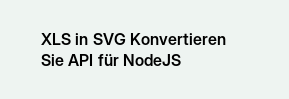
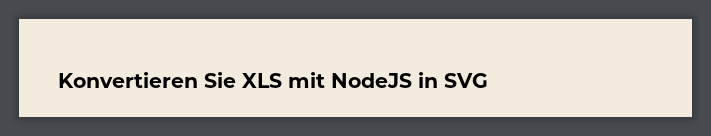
- XLS in SVG Konvertieren Sie API für NodeJS
+ Konvertieren Sie XLS mit NodeJS in SVG

